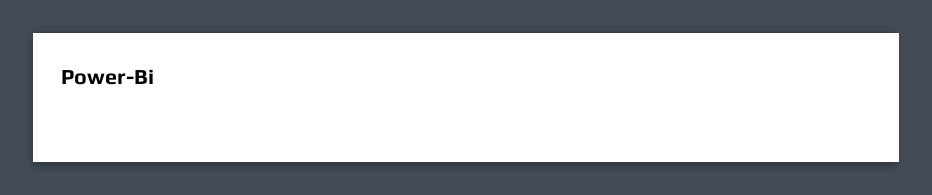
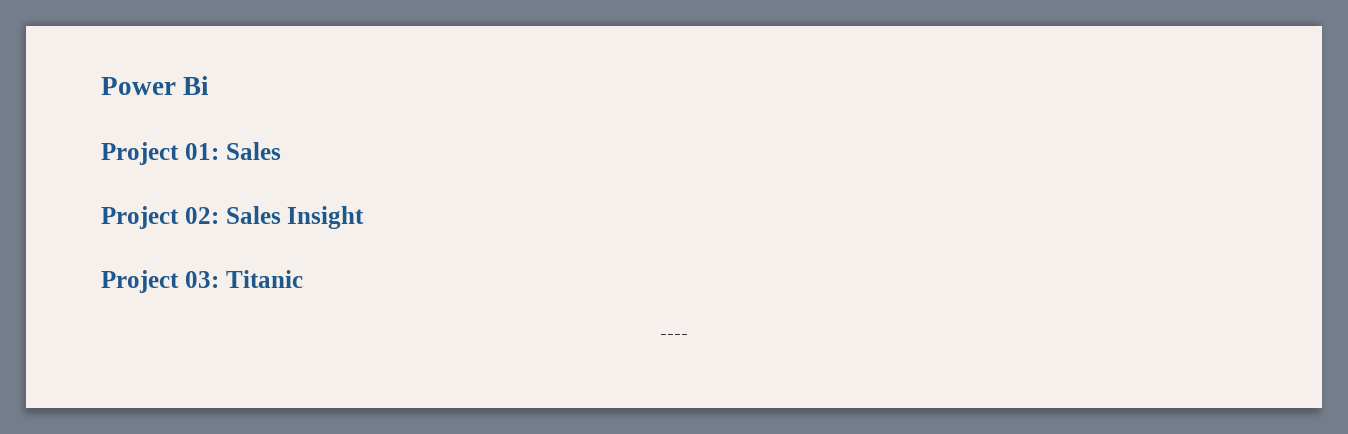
- Power-Bi
+ Power Bi
+ Project 01: Sales
+ Project 02: Sales Insight
+ Project 03: Titanic
+ ----

